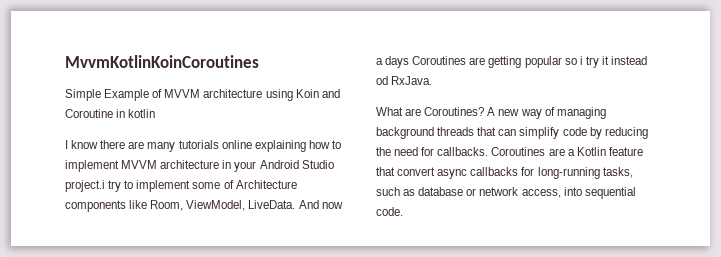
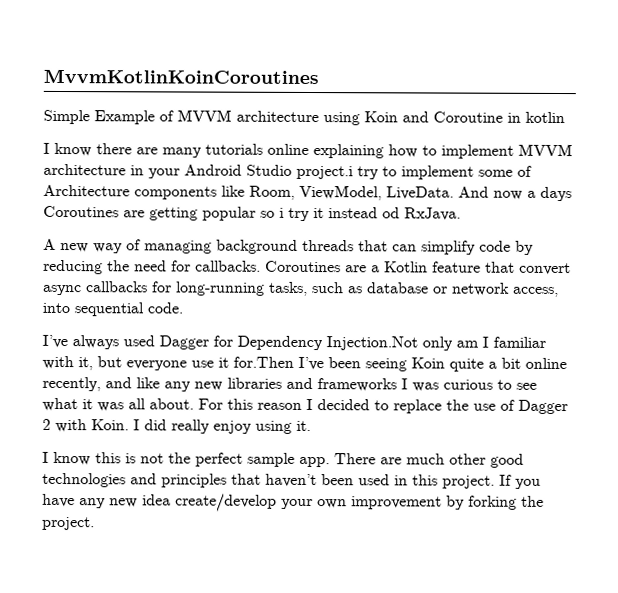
- What are Coroutines?
+ I’ve always used Dagger for Dependency Injection.Not only am I familiar with it, but everyone use it for.Then I’ve been seeing Koin quite a bit online recently, and like any new libraries and frameworks I was curious to see what it was all about. For this reason I decided to replace the use of Dagger 2 with Koin. I did really enjoy using it.
+ I know this is not the perfect sample app. There are much other good technologies and principles that haven’t been used in this project. If you have any new idea create/develop your own improvement by forking the project.

